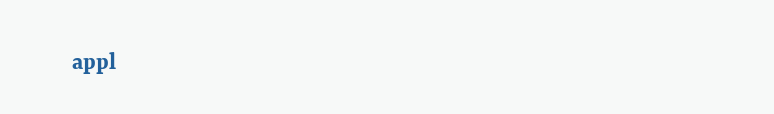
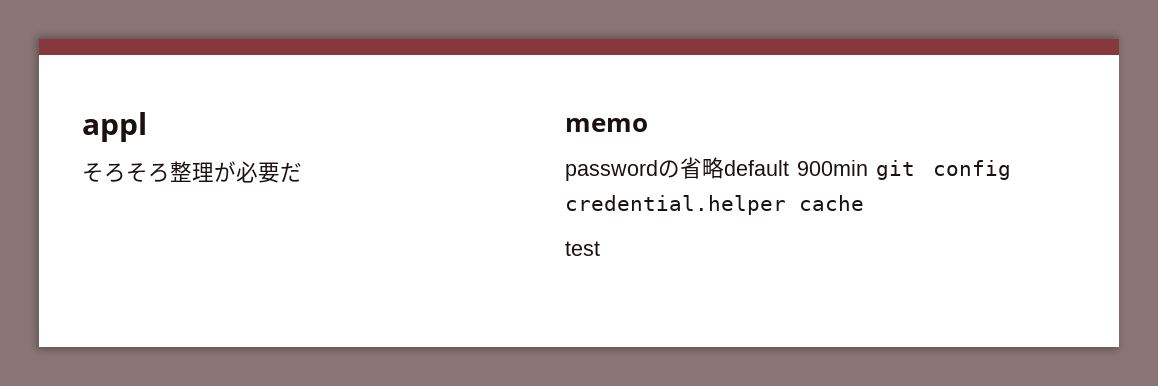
+ そろそろ整理が必要だ
+ memo
+ passwordの省略default 900min git config credential.helper cache
+ test

